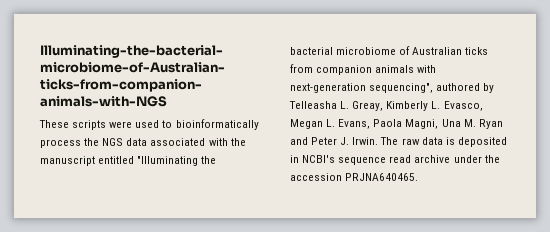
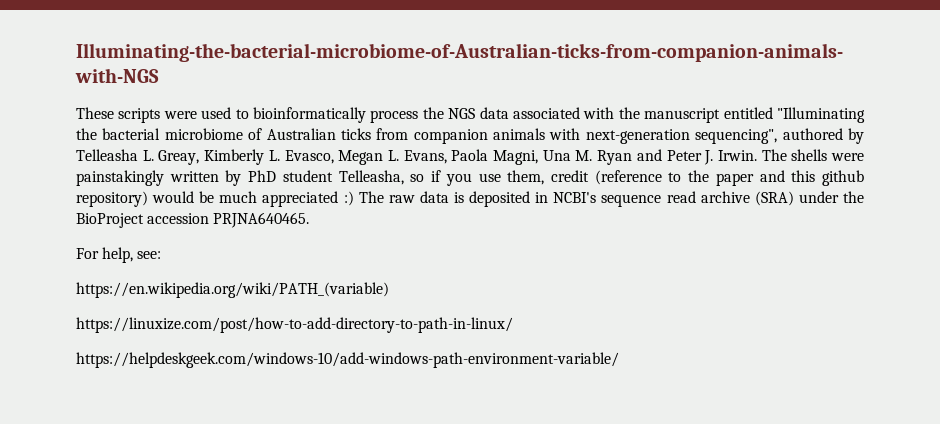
- The raw data is deposited in NCBI's sequence read archive under the accession PRJNA640465.
+ The shells were painstakingly written by PhD student Telleasha, so if you use them, credit (reference to the paper and this github repository) would be much appreciated :) The raw data is deposited in NCBI's sequence read archive (SRA) under the BioProject accession PRJNA640465.
+ For help, see:
+ https://en.wikipedia.org/wiki/PATH_(variable)
+ https://linuxize.com/post/how-to-add-directory-to-path-in-linux/
+ https://helpdeskgeek.com/windows-10/add-windows-path-environment-variable/

